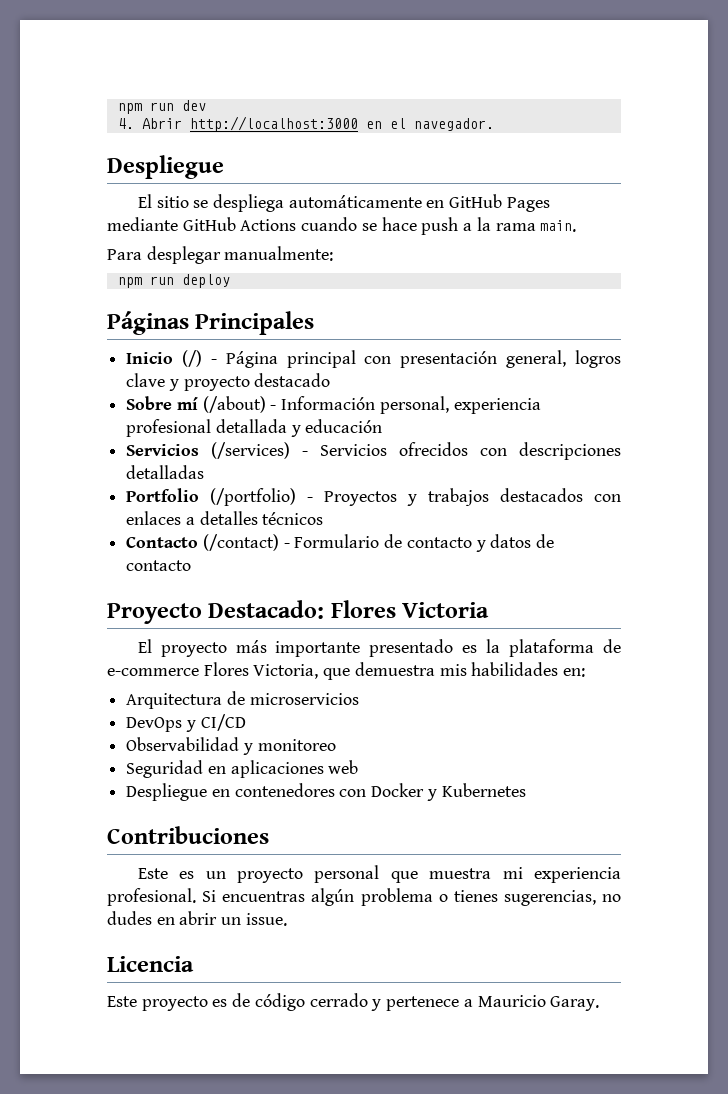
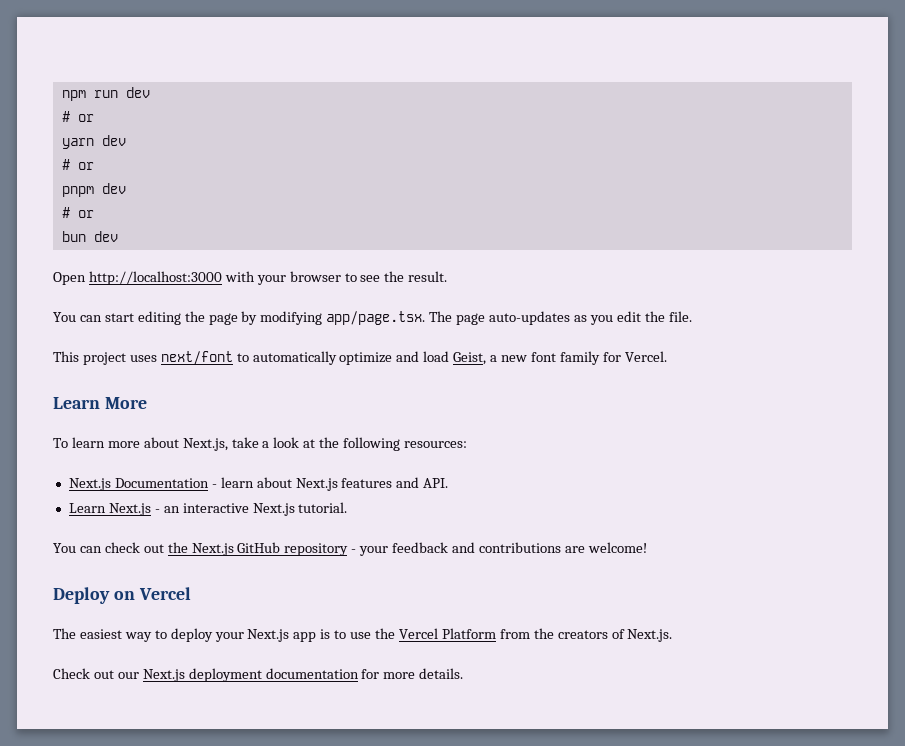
  npm run dev
- 4. Abrir http://localhost:3000 en el navegador.
- Despliegue
- El sitio se despliega automáticamente en GitHub Pages mediante GitHub Actions cuando se hace push a la rama main.
- Para desplegar manualmente:
- npm run deploy
- Páginas Principales
- Inicio (/) - Página principal con presentación general, logros clave y proyecto destacado
- Sobre mí (/about) - Información personal, experiencia profesional detallada y educación
- Servicios (/services) - Servicios ofrecidos con descripciones detalladas
- Portfolio (/portfolio) - Proyectos y trabajos destacados con enlaces a detalles técnicos
- Contacto (/contact) - Formulario de contacto y datos de contacto
- Proyecto Destacado: Flores Victoria
- El proyecto más importante presentado es la plataforma de e-commerce Flores Victoria, que demuestra mis habilidades en:
- Arquitectura de microservicios
- DevOps y CI/CD
- Observabilidad y monitoreo
- Seguridad en aplicaciones web
- Despliegue en contenedores con Docker y Kubernetes
- Contribuciones
- Este es un proyecto personal que muestra mi experiencia profesional. Si encuentras algún problema o tienes sugerencias, no dudes en abrir un issue.
- Licencia
- Este proyecto es de código cerrado y pertenece a Mauricio Garay.
+ # or
+ yarn dev
+ # or
+ pnpm dev
+ # or
+ bun dev
+ Open http://localhost:3000 with your browser to see the result.
+ You can start editing the page by modifying app/page.tsx. The page auto-updates as you edit the file.
+ This project uses next/font to automatically optimize and load Geist, a new font family for Vercel.
+ Learn More
+ To learn more about Next.js, take a look at the following resources:
+ Next.js Documentation - learn about Next.js features and API.
+ Learn Next.js - an interactive Next.js tutorial.
+ You can check out the Next.js GitHub repository - your feedback and contributions are welcome!
+ Deploy on Vercel
+ The easiest way to deploy your Next.js app is to use the Vercel Platform from the creators of Next.js.
+ Check out our Next.js deployment documentation for more details.

